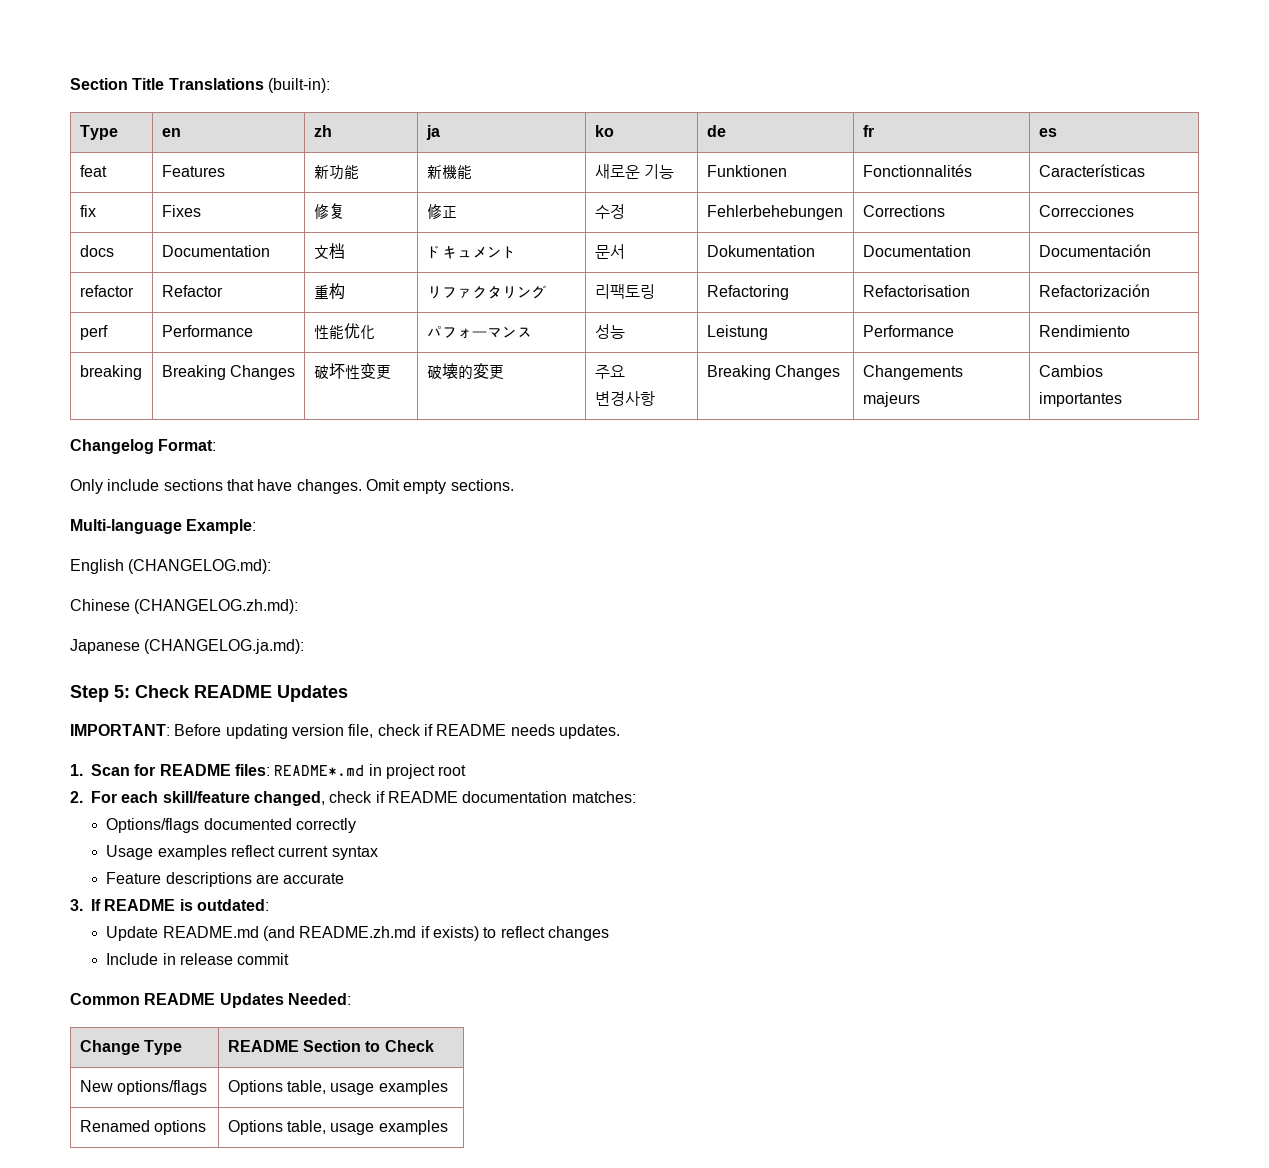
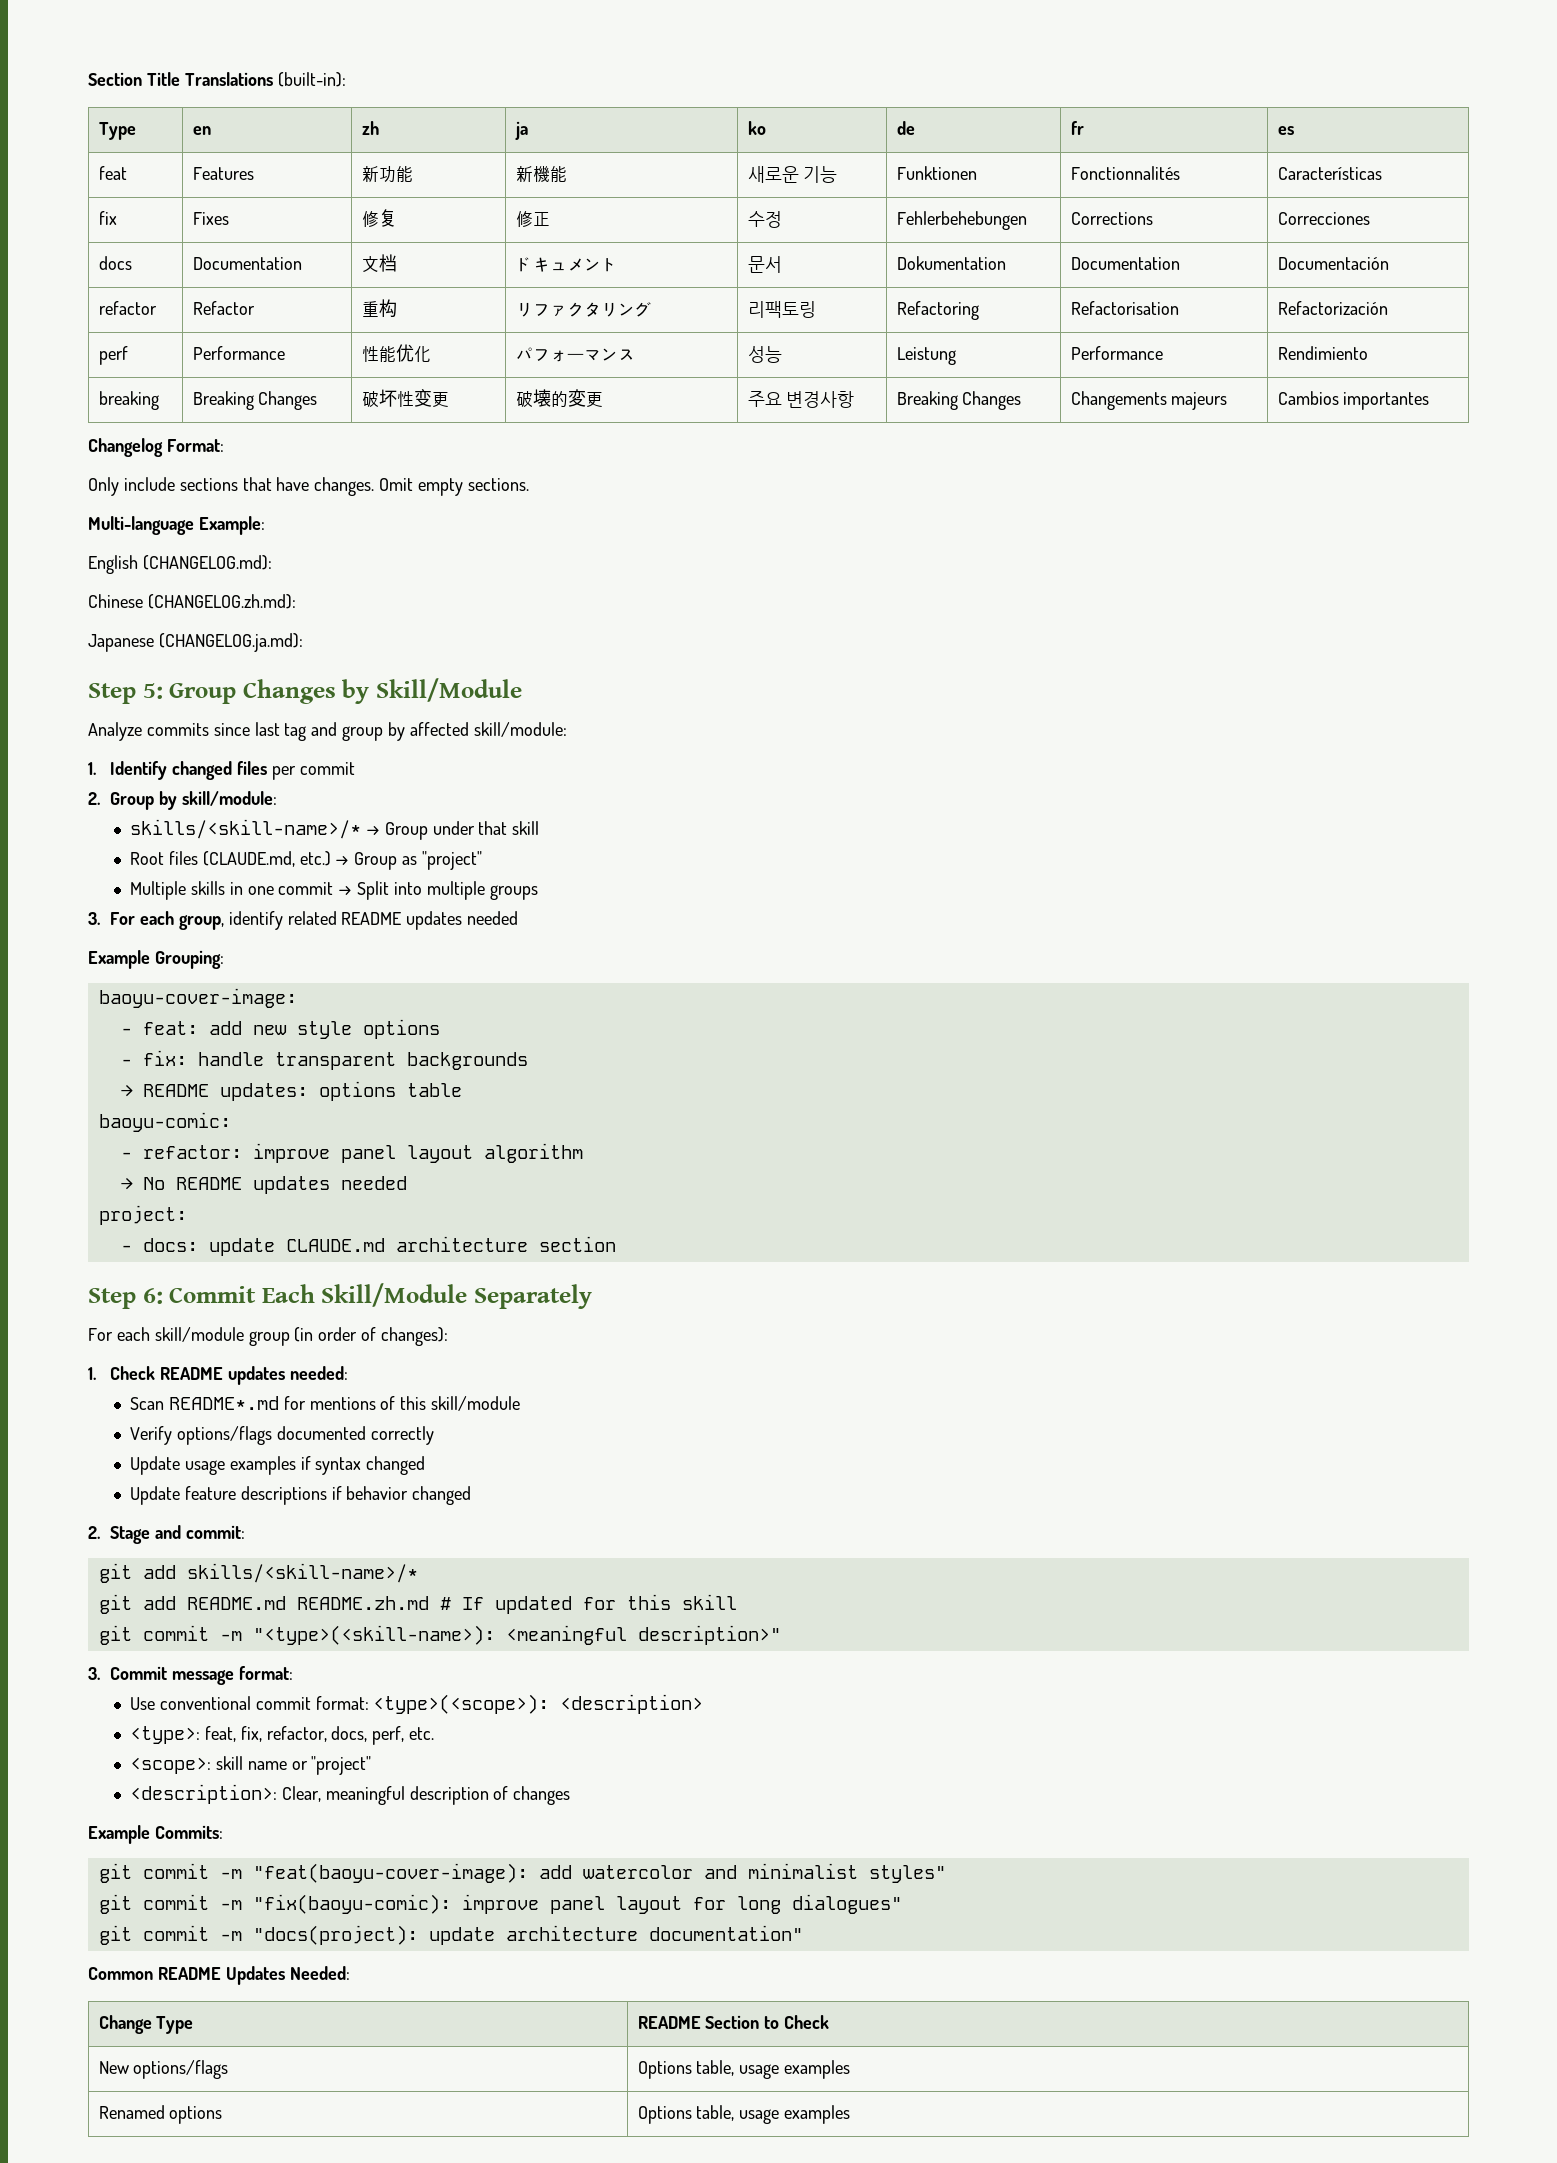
- Step 5: Check README Updates
- IMPORTANT: Before updating version file, check if README needs updates.
- 1. Scan for README files: README*.md in project root
- 2. For each skill/feature changed, check if README documentation matches:
- Options/flags documented correctly
- Usage examples reflect current syntax
- Feature descriptions are accurate
- 3. If README is outdated:
- Update README.md (and README.zh.md if exists) to reflect changes
- Include in release commit
+ Step 5: Group Changes by Skill/Module
+ Analyze commits since last tag and group by affected skill/module:
+ 1. Identify changed files per commit
+ 2. Group by skill/module:
+ skills/<skill-name>/* → Group under that skill
+ Root files (CLAUDE.md, etc.) → Group as "project"
+ Multiple skills in one commit → Split into multiple groups
+ 3. For each group, identify related README updates needed
+ Example Grouping:
+ baoyu-cover-image:
+ - feat: add new style options
+ - fix: handle transparent backgrounds
+ → README updates: options table
+ baoyu-comic:
+ - refactor: improve panel layout algorithm
+ → No README updates needed
+ project:
+ - docs: update CLAUDE.md architecture section
+ Step 6: Commit Each Skill/Module Separately
+ For each skill/module group (in order of changes):
+ 1. Check README updates needed:
+ Scan README*.md for mentions of this skill/module
+ Verify options/flags documented correctly
+ Update usage examples if syntax changed
+ Update feature descriptions if behavior changed
+ 2. Stage and commit:
+ git add skills/<skill-name>/*
+ git add README.md README.zh.md # If updated for this skill
+ git commit -m "<type>(<skill-name>): <meaningful description>"
+ 3. Commit message format:
+ Use conventional commit format: <type>(<scope>): <description>
+ <type>: feat, fix, refactor, docs, perf, etc.
+ <scope>: skill name or "project"
+ <description>: Clear, meaningful description of changes
+ Example Commits:
+ git commit -m "feat(baoyu-cover-image): add watercolor and minimalist styles"
+ git commit -m "fix(baoyu-comic): improve panel layout for long dialogues"
+ git commit -m "docs(project): update architecture documentation"

